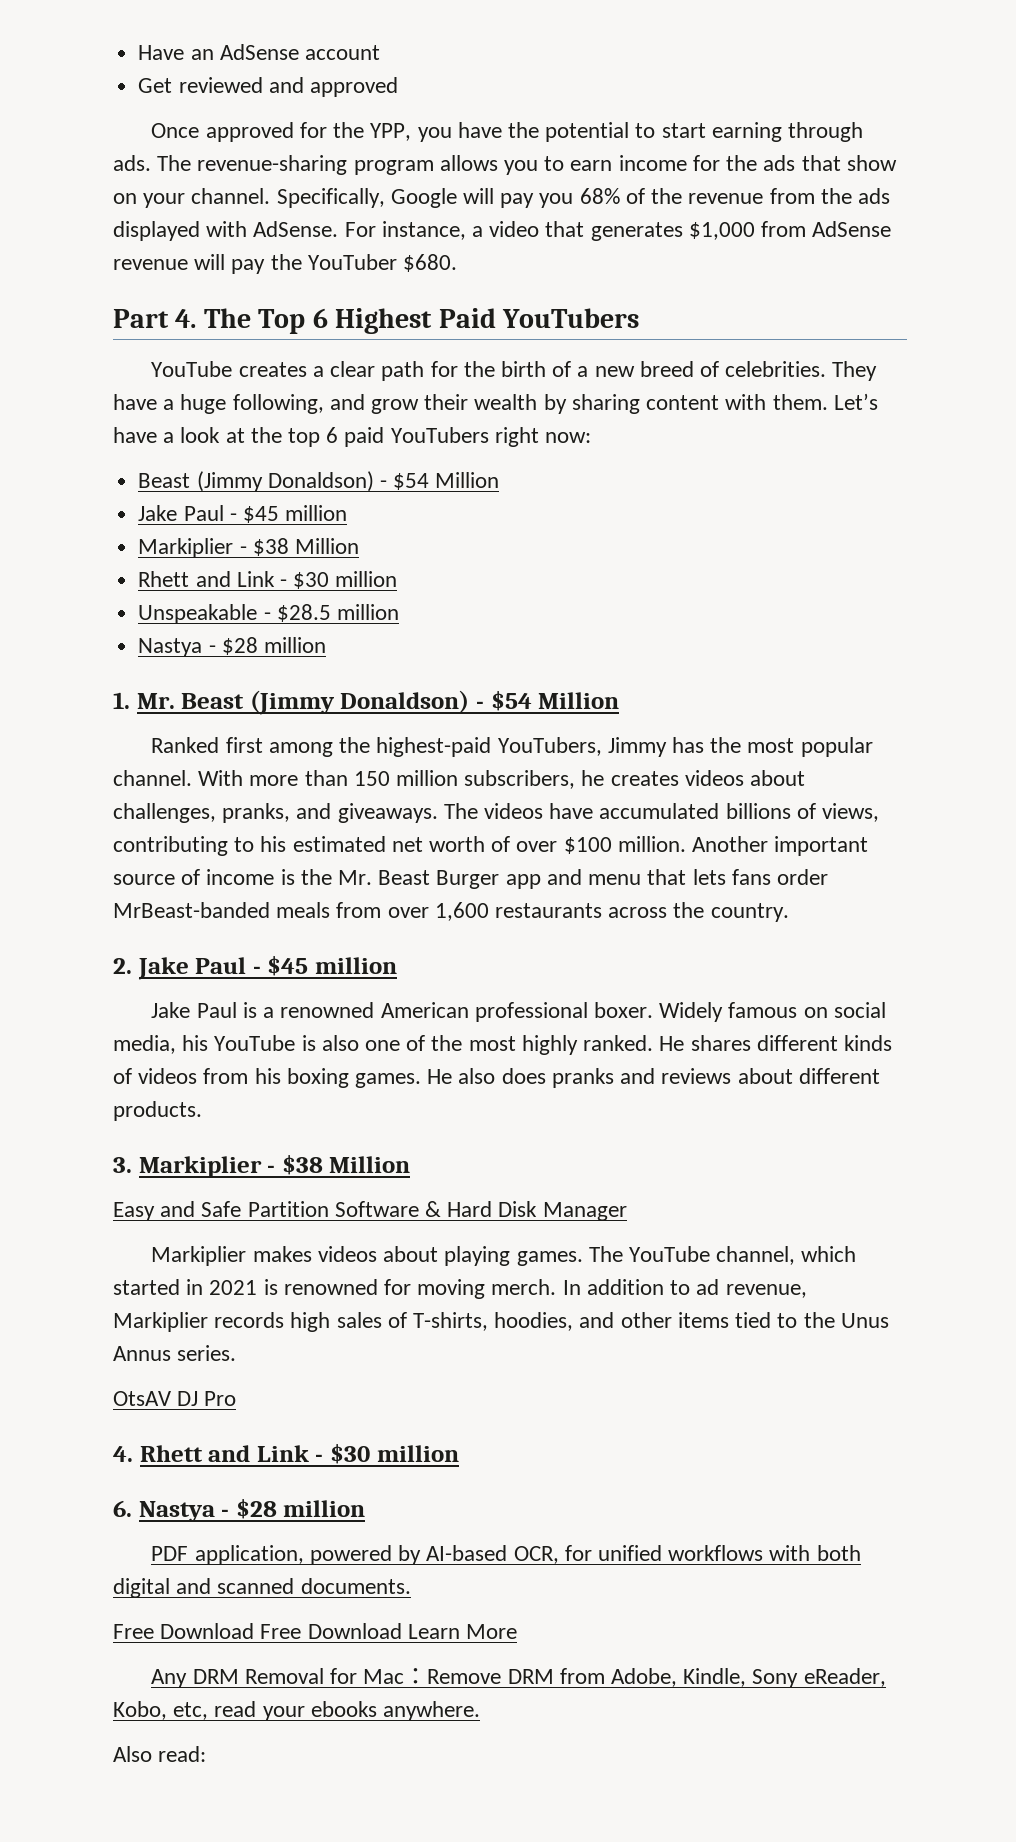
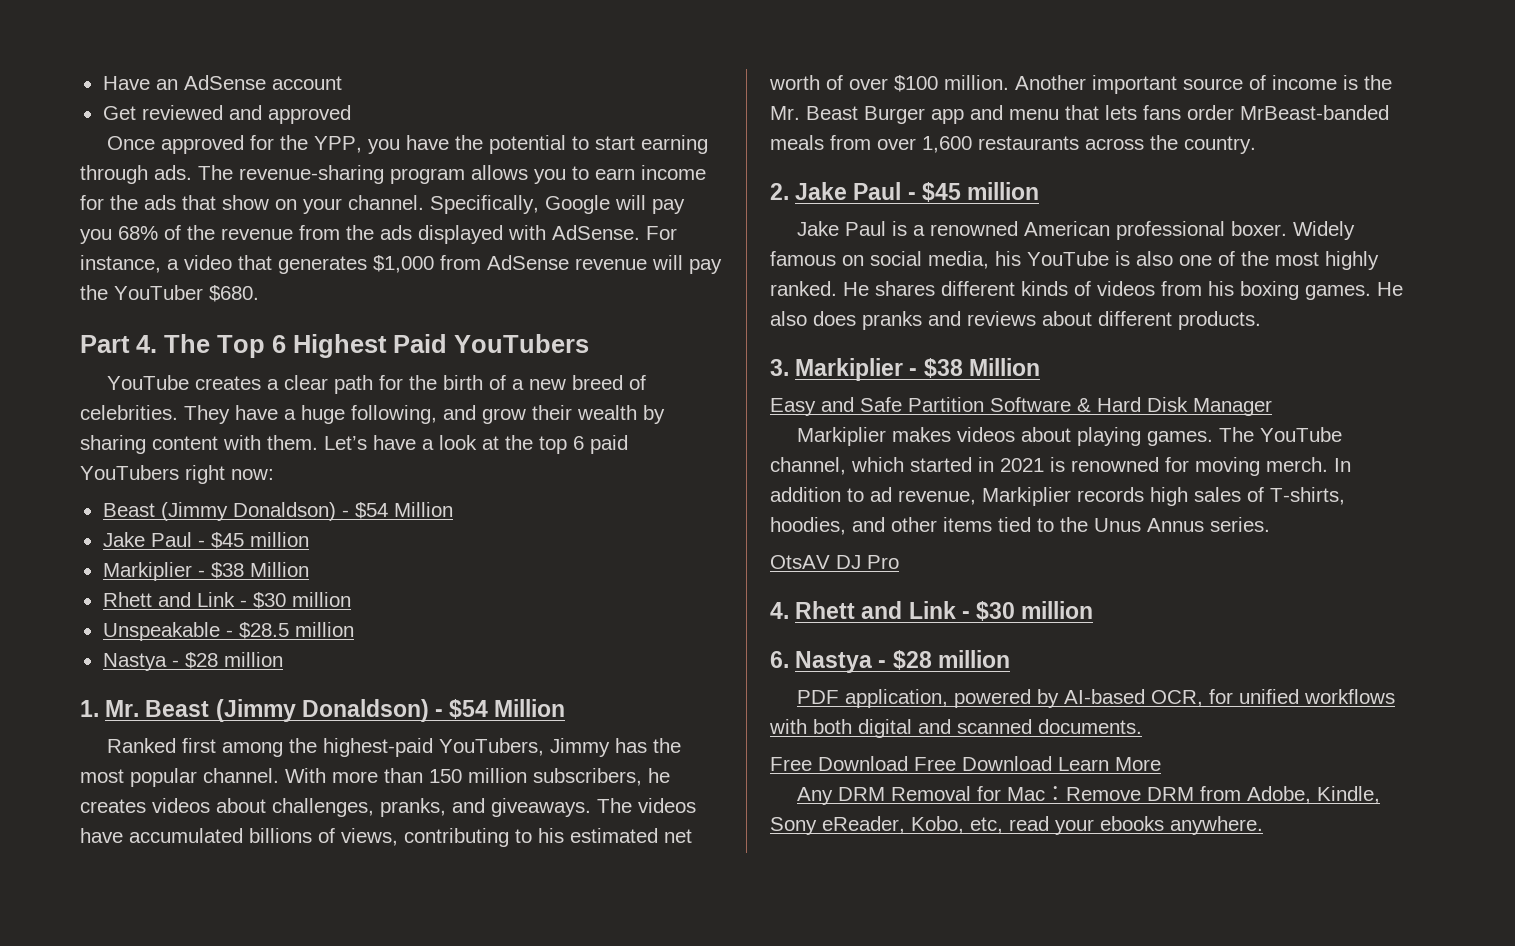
- Also read:

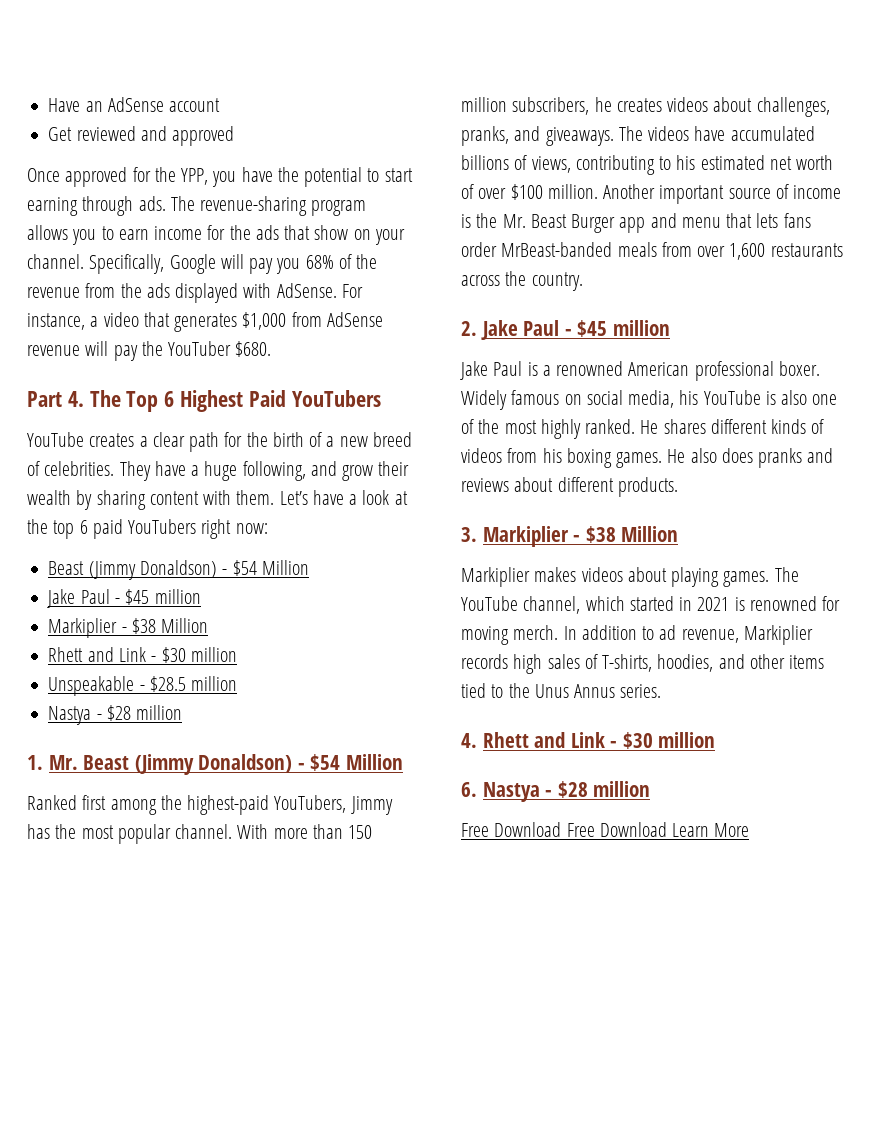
- Easy and Safe Partition Software & Hard Disk Manager
- OtsAV DJ Pro
- PDF application, powered by AI-based OCR, for unified workflows with both digital and scanned documents.
- Any DRM Removal for Mac：Remove DRM from Adobe, Kindle, Sony eReader, Kobo, etc, read your ebooks anywhere.

